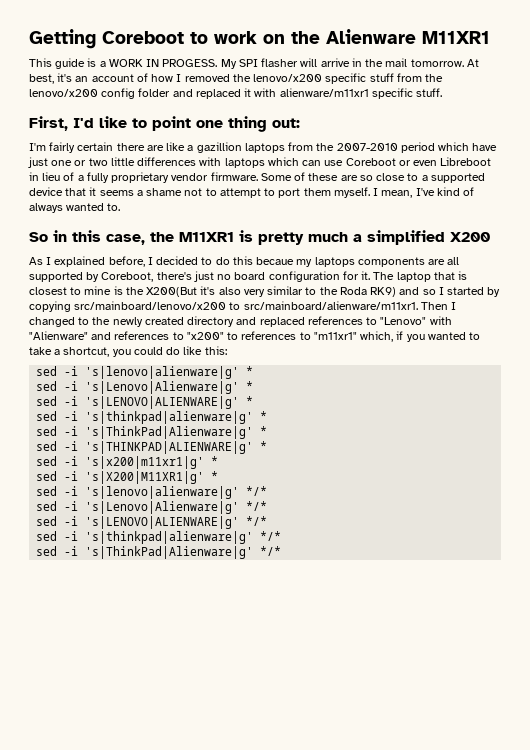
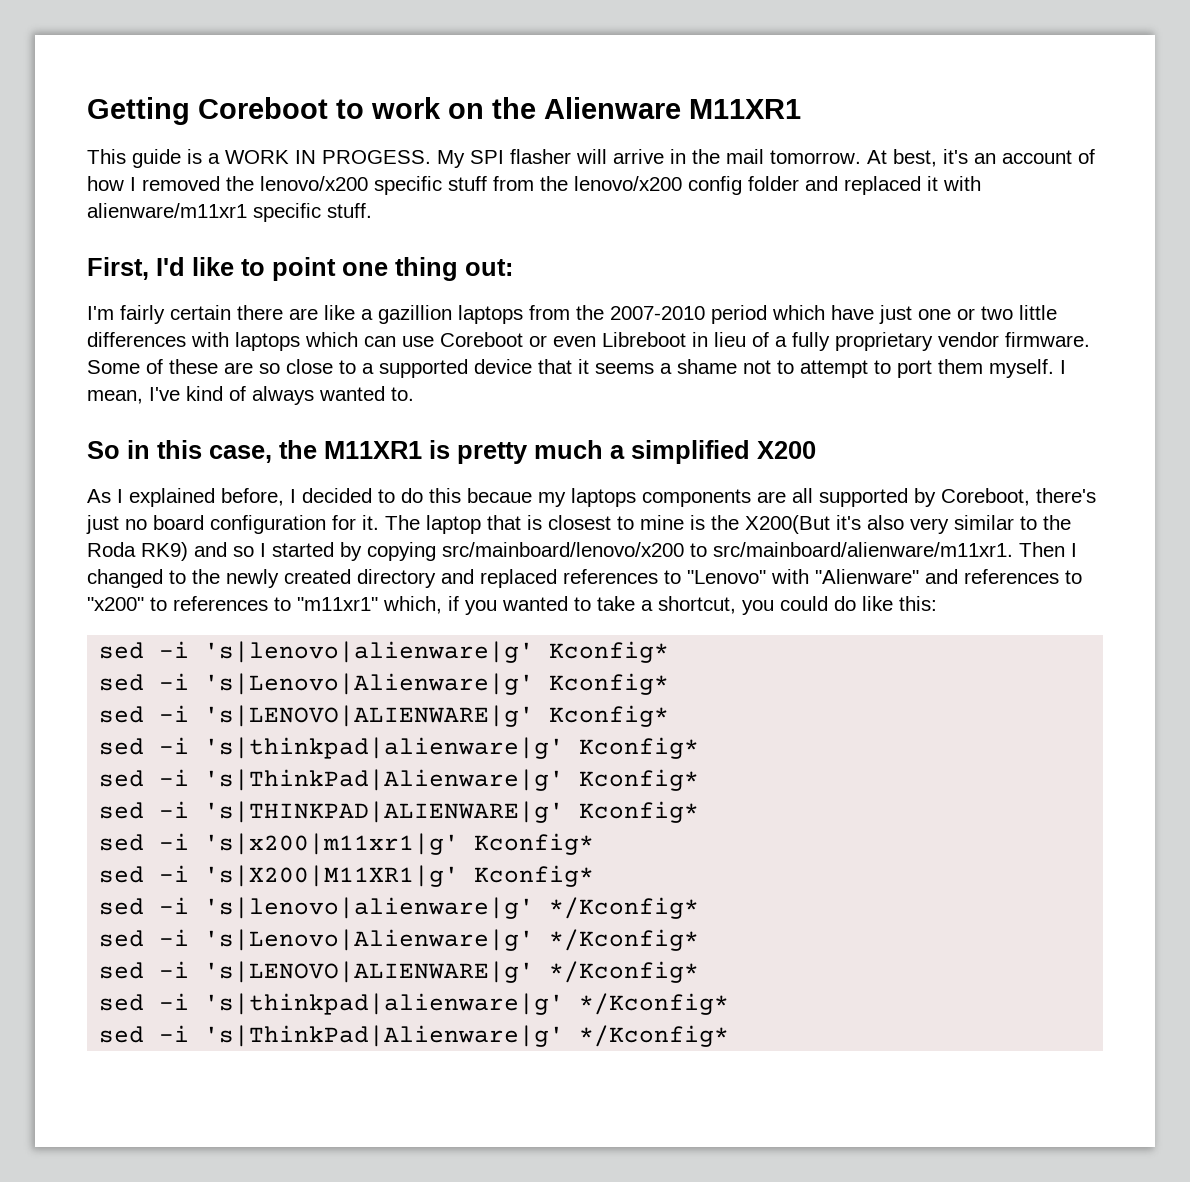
- sed -i 's|lenovo|alienware|g' *
- sed -i 's|Lenovo|Alienware|g' *
- sed -i 's|LENOVO|ALIENWARE|g' *
- sed -i 's|thinkpad|alienware|g' *
- sed -i 's|ThinkPad|Alienware|g' *
+ sed -i 's|lenovo|alienware|g' Kconfig*
+ sed -i 's|Lenovo|Alienware|g' Kconfig*
+ sed -i 's|LENOVO|ALIENWARE|g' Kconfig*
+ sed -i 's|thinkpad|alienware|g' Kconfig*
+ sed -i 's|ThinkPad|Alienware|g' Kconfig*
- sed -i 's|THINKPAD|ALIENWARE|g' *
+ sed -i 's|THINKPAD|ALIENWARE|g' Kconfig*
- sed -i 's|x200|m11xr1|g' *
+ sed -i 's|x200|m11xr1|g' Kconfig*
- sed -i 's|X200|M11XR1|g' *
- sed -i 's|lenovo|alienware|g' */*
- sed -i 's|Lenovo|Alienware|g' */*
- sed -i 's|LENOVO|ALIENWARE|g' */*
- sed -i 's|thinkpad|alienware|g' */*
- sed -i 's|ThinkPad|Alienware|g' */*
+ sed -i 's|X200|M11XR1|g' Kconfig*
+ sed -i 's|lenovo|alienware|g' */Kconfig*
+ sed -i 's|Lenovo|Alienware|g' */Kconfig*
+ sed -i 's|LENOVO|ALIENWARE|g' */Kconfig*
+ sed -i 's|thinkpad|alienware|g' */Kconfig*
+ sed -i 's|ThinkPad|Alienware|g' */Kconfig*

